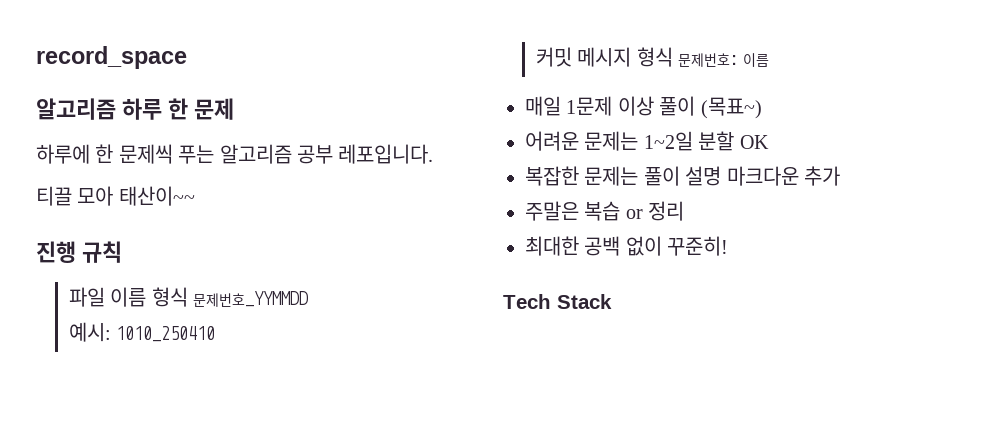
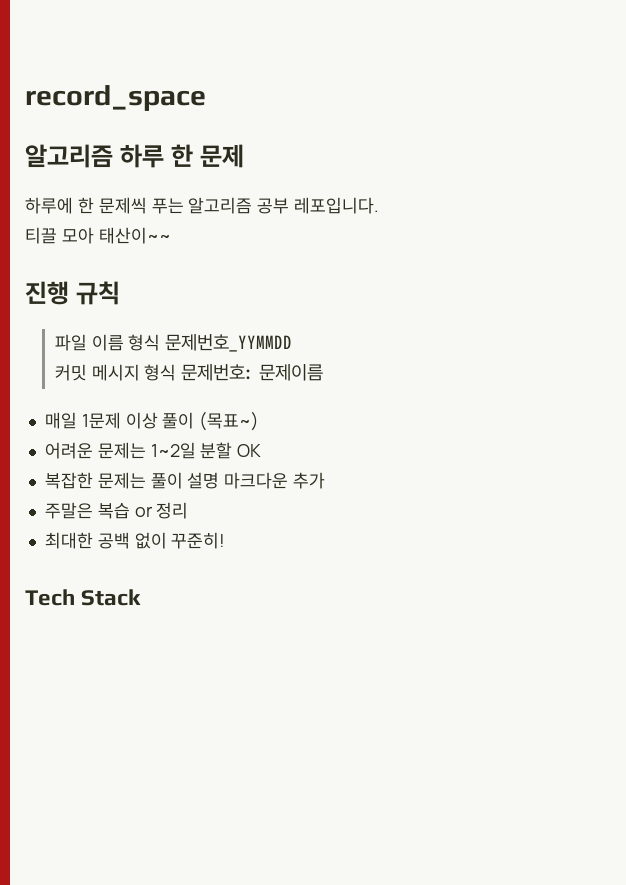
- 예시: 1010_250410
- 커밋 메시지 형식 문제번호: 이름
+ 커밋 메시지 형식 문제번호: 문제이름

